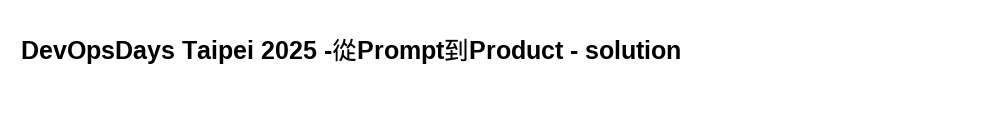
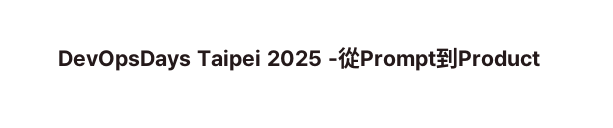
- DevOpsDays Taipei 2025 -從Prompt到Product - solution
+ DevOpsDays Taipei 2025 -從Prompt到Product

